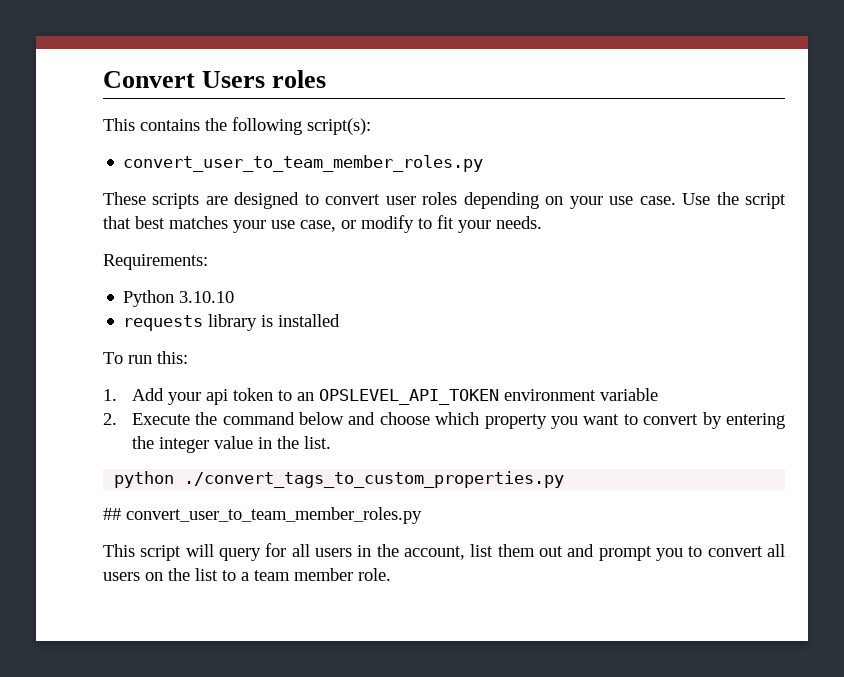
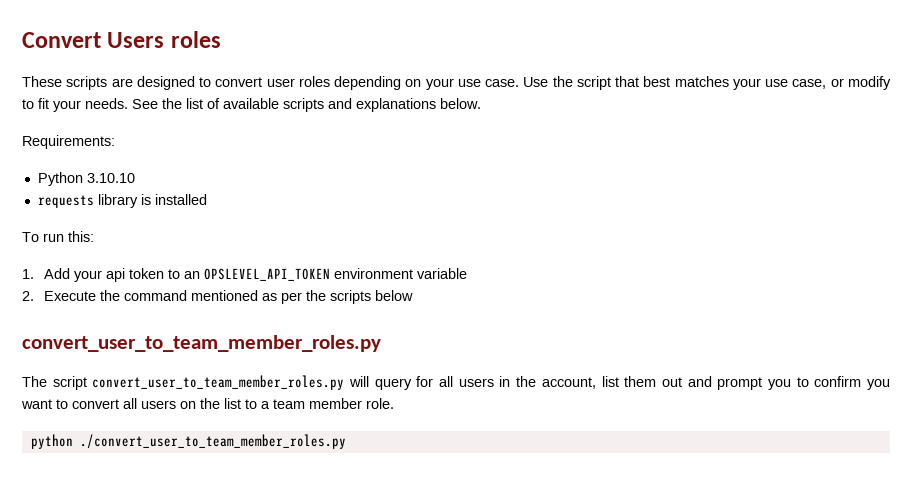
- This contains the following script(s):
- convert_user_to_team_member_roles.py
+ See the list of available scripts and explanations below.
- 2. Execute the command below and choose which property you want to convert by entering the integer value in the list.
- python ./convert_tags_to_custom_properties.py
- ## convert_user_to_team_member_roles.py
- This script will query for all users in the account, list them out and prompt you to convert all users on the list to a team member role.
+ 2. Execute the command mentioned as per the scripts below
+ convert_user_to_team_member_roles.py
+ The script convert_user_to_team_member_roles.py will query for all users in the account, list them out and prompt you to confirm you want to convert all users on the list to a team member role.
+ python ./convert_user_to_team_member_roles.py

